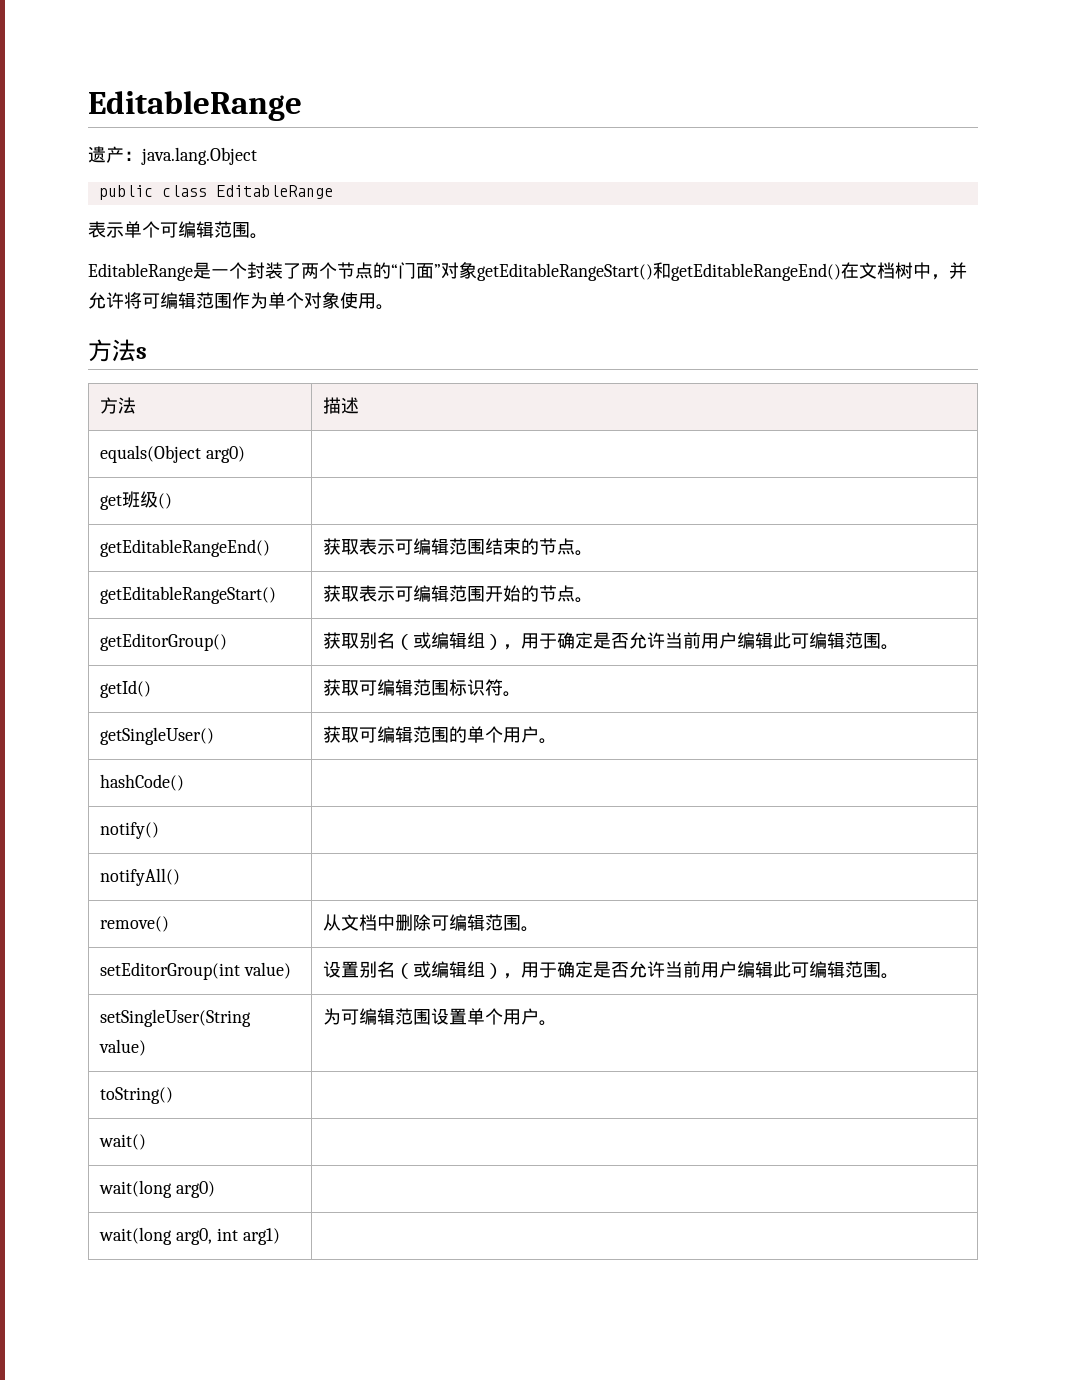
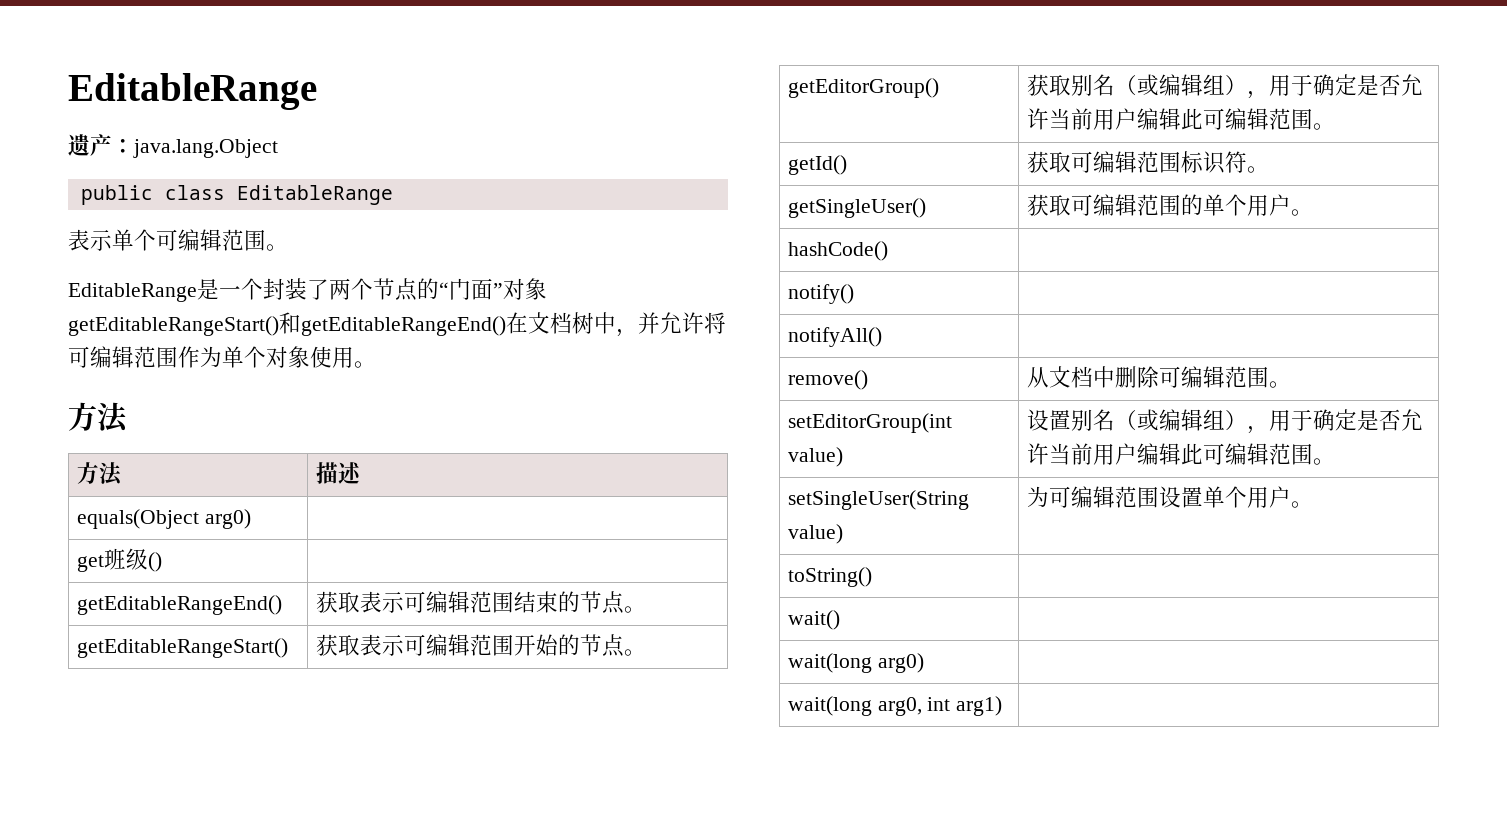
  EditableRange是一个封装了两个节点的“门面”对象getEditableRangeStart()和getEditableRangeEnd()在文档树中，并允许将可编辑范围作为单个对象使用。
- 方法s
+ 方法

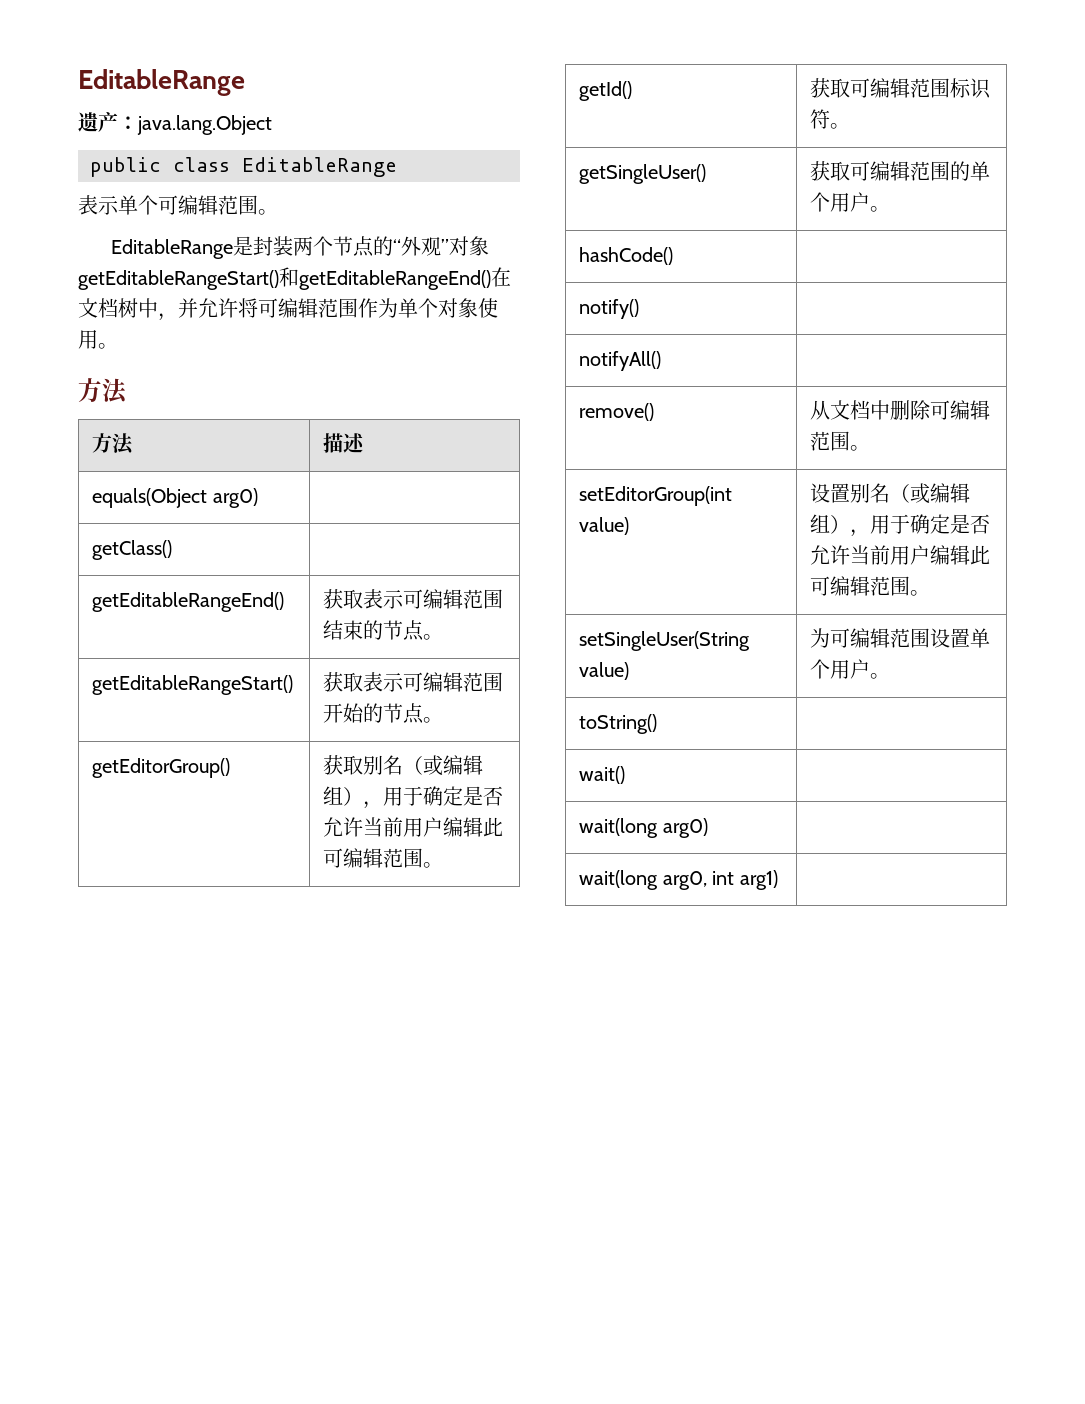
- EditableRange是一个封装了两个节点的“门面”对象getEditableRangeStart()和getEditableRangeEnd()在文档树中，并允许将可编辑范围作为单个对象使用。
+ EditableRange是封装两个节点的“外观”对象getEditableRangeStart()和getEditableRangeEnd()在文档树中，并允许将可编辑范围作为单个对象使用。
- get班级() |
+ getClass() |

